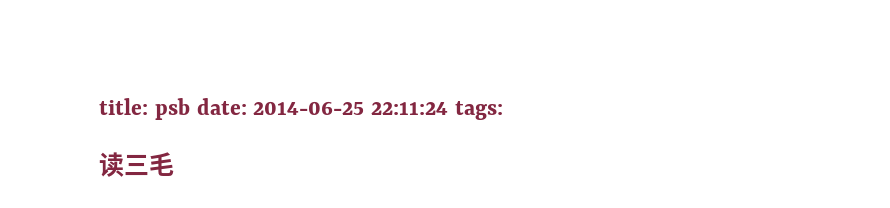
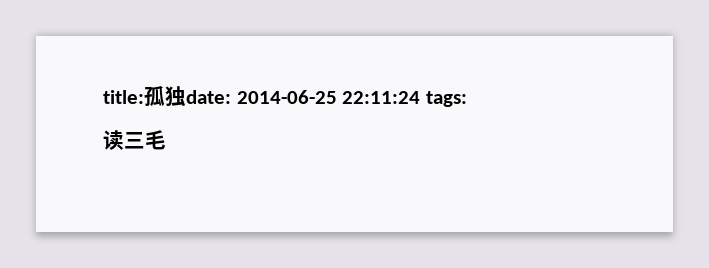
- title: psb date: 2014-06-25 22:11:24 tags:
+ title:孤独date: 2014-06-25 22:11:24 tags:

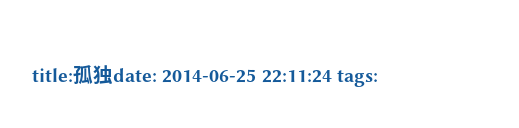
- 读三毛

